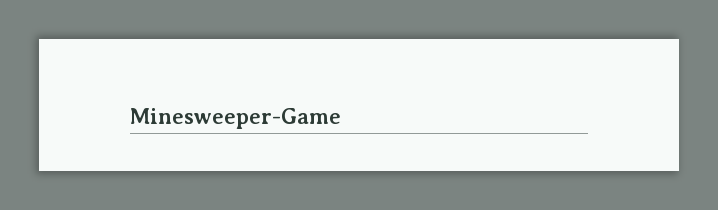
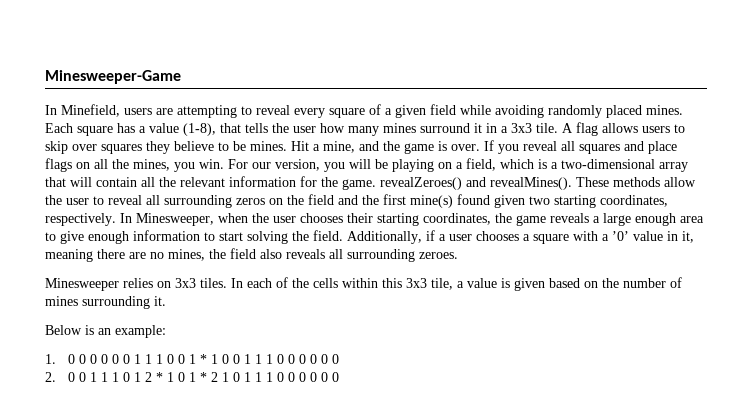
+ In Minefield, users are attempting to reveal every square of a given field while avoiding randomly placed mines. Each square has a value (1-8), that tells the user how many mines surround it in a 3x3 tile. A flag allows users to skip over squares they believe to be mines. Hit a mine, and the game is over. If you reveal all squares and place flags on all the mines, you win. For our version, you will be playing on a field, which is a two-dimensional array that will contain all the relevant information for the game. revealZeroes() and revealMines(). These methods allow the user to reveal all surrounding zeros on the field and the first mine(s) found given two starting coordinates, respectively. In Minesweeper, when the user chooses their starting coordinates, the game reveals a large enough area to give enough information to start solving the field. Additionally, if a user chooses a square with a ’0’ value in it, meaning there are no mines, the field also reveals all surrounding zeroes.
+ Minesweeper relies on 3x3 tiles. In each of the cells within this 3x3 tile, a value is given based on the number of mines surrounding it.
+ Below is an example:
+ 1. 0 0 0 0 0 0 1 1 1 0 0 1 * 1 0 0 1 1 1 0 0 0 0 0 0
+ 2. 0 0 1 1 1 0 1 2 * 1 0 1 * 2 1 0 1 1 1 0 0 0 0 0 0

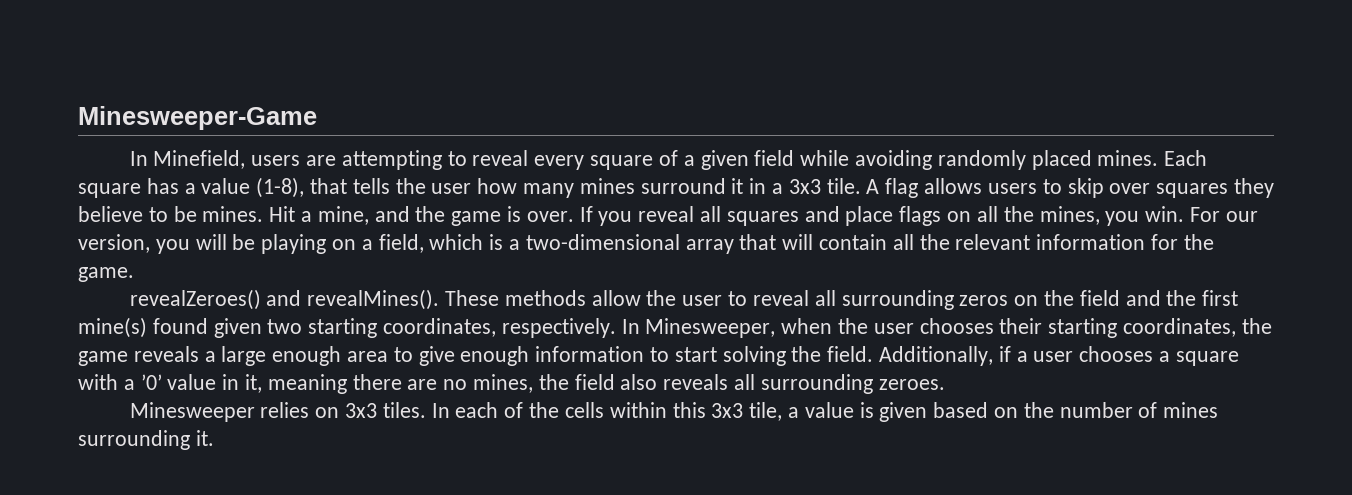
- For our version, you will be playing on a field, which is a two-dimensional array that will contain all the relevant information for the game. revealZeroes() and revealMines().
+ For our version, you will be playing on a field, which is a two-dimensional array that will contain all the relevant information for the game.
+ revealZeroes() and revealMines().
- Below is an example:
- 1. 0 0 0 0 0 0 1 1 1 0 0 1 * 1 0 0 1 1 1 0 0 0 0 0 0
- 2. 0 0 1 1 1 0 1 2 * 1 0 1 * 2 1 0 1 1 1 0 0 0 0 0 0

